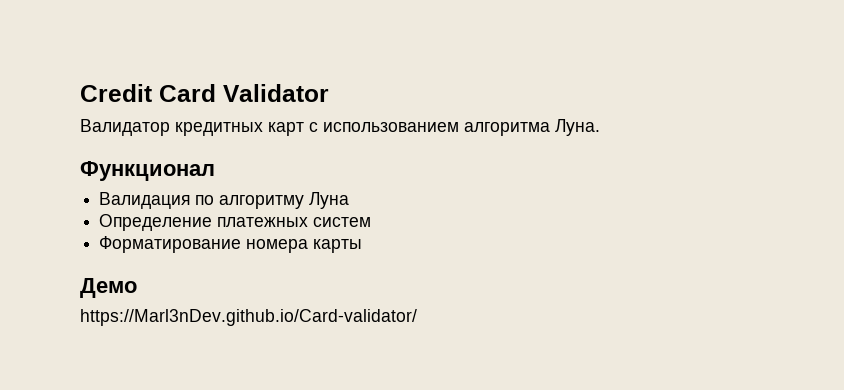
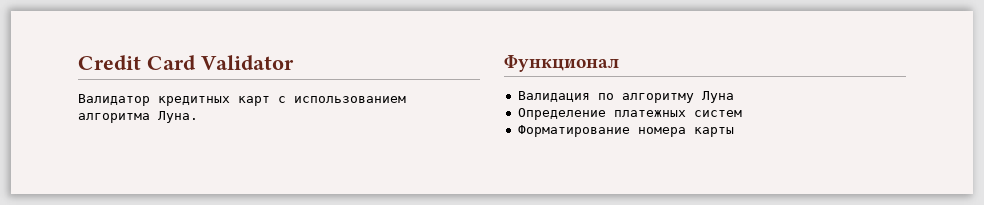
- Демо
- https://Marl3nDev.github.io/Card-validator/

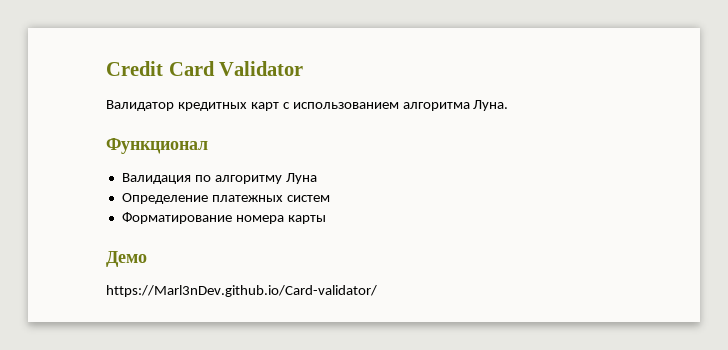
+ Демо
+ https://Marl3nDev.github.io/Card-validator/

